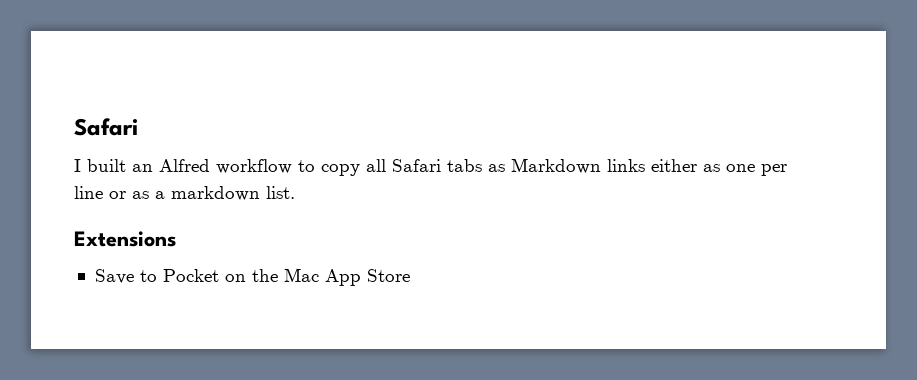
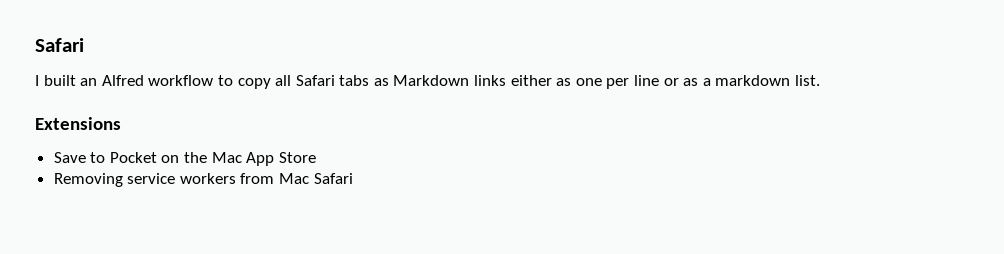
+ Removing service workers from Mac Safari

